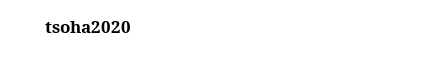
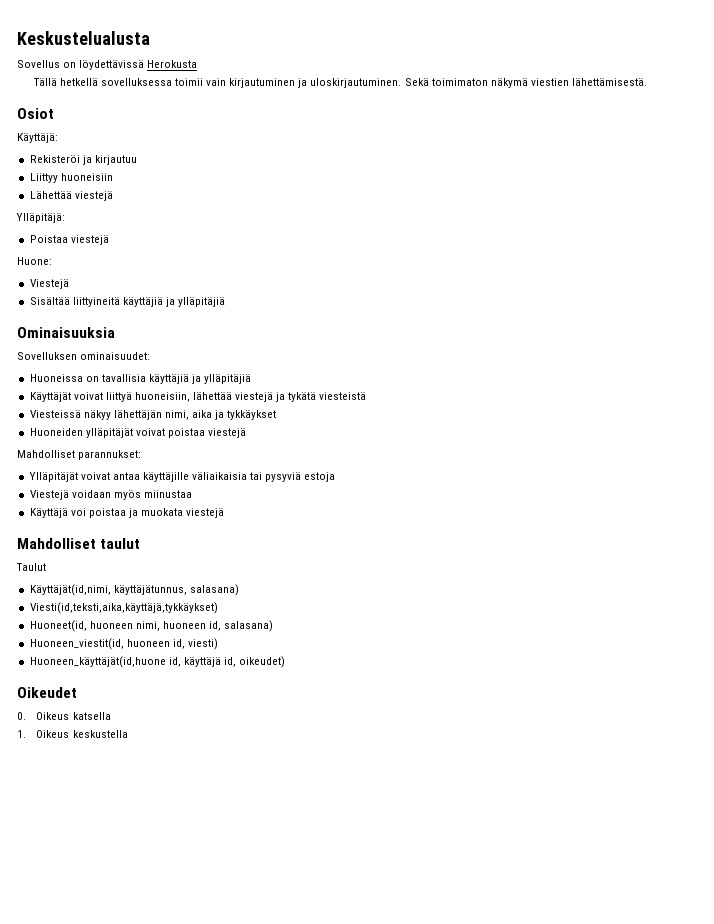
- tsoha2020
+ Keskustelualusta
+ Sovellus on löydettävissä Herokusta
+ Tällä hetkellä sovelluksessa toimii vain kirjautuminen ja uloskirjautuminen. Sekä toimimaton näkymä viestien lähettämisestä.
+ Osiot
+ Käyttäjä:
+ Rekisteröi ja kirjautuu
+ Liittyy huoneisiin
+ Lähettää viestejä
+ Ylläpitäjä:
+ Poistaa viestejä
+ Huone:
+ Viestejä
+ Sisältää liittyineitä käyttäjiä ja ylläpitäjiä
+ Ominaisuuksia
+ Sovelluksen ominaisuudet:
+ Huoneissa on tavallisia käyttäjiä ja ylläpitäjiä
+ Käyttäjät voivat liittyä huoneisiin, lähettää viestejä ja tykätä viesteistä
+ Viesteissä näkyy lähettäjän nimi, aika ja tykkäykset
+ Huoneiden ylläpitäjät voivat poistaa viestejä
+ Mahdolliset parannukset:
+ Ylläpitäjät voivat antaa käyttäjille väliaikaisia tai pysyviä estoja
+ Viestejä voidaan myös miinustaa
+ Käyttäjä voi poistaa ja muokata viestejä
+ Mahdolliset taulut
+ Taulut
+ Käyttäjät(id,nimi, käyttäjätunnus, salasana)
+ Viesti(id,teksti,aika,käyttäjä,tykkäykset)
+ Huoneet(id, huoneen nimi, huoneen id, salasana)
+ Huoneen_viestit(id, huoneen id, viesti)
+ Huoneen_käyttäjät(id,huone id, käyttäjä id, oikeudet)
+ Oikeudet
+ 0. Oikeus katsella
+ 1. Oikeus keskustella

